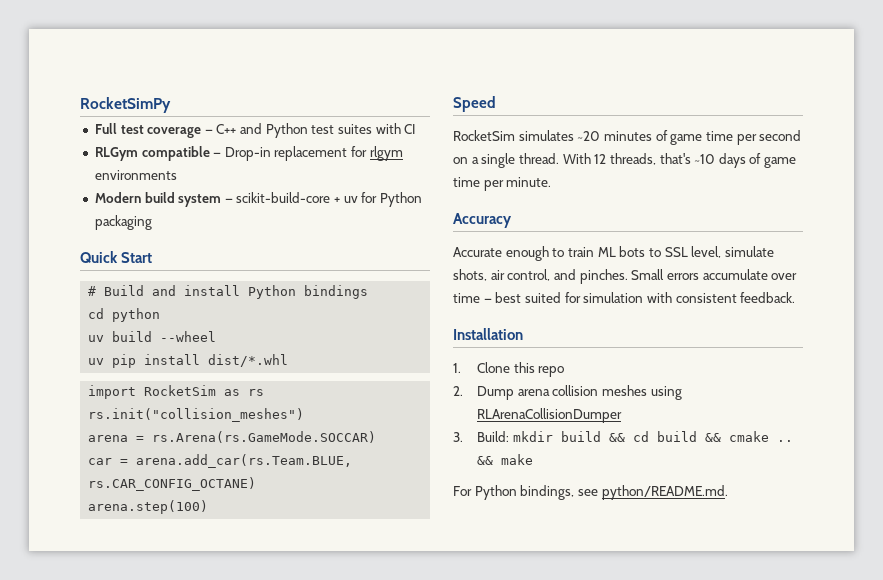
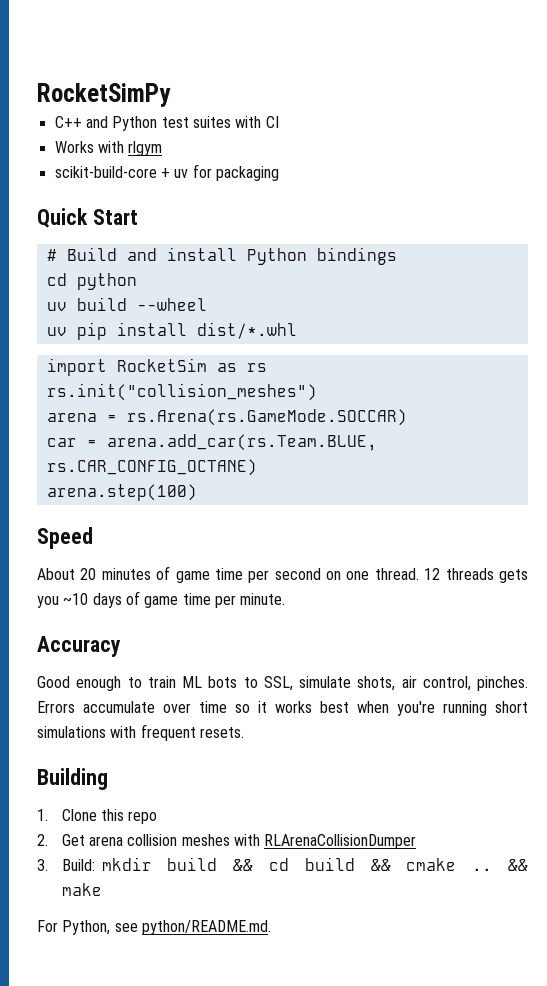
- Full test coverage — C++ and Python test suites with CI
+ C++ and Python test suites with CI
- RLGym compatible — Drop-in replacement for rlgym environments
- Modern build system — scikit-build-core + uv for Python packaging
+ Works with rlgym
+ scikit-build-core + uv for packaging
- RocketSim simulates ~20 minutes of game time per second on a single thread. With 12 threads, that's ~10 days of game time per minute.
+ About 20 minutes of game time per second on one thread. 12 threads gets you ~10 days of game time per minute.
- Accurate enough to train ML bots to SSL level, simulate shots, air control, and pinches. Small errors accumulate over time — best suited for simulation with consistent feedback.
- Installation
+ Good enough to train ML bots to SSL, simulate shots, air control, pinches. Errors accumulate over time so it works best when you're running short simulations with frequent resets.
+ Building
- 2. Dump arena collision meshes using RLArenaCollisionDumper
+ 2. Get arena collision meshes with RLArenaCollisionDumper
- For Python bindings, see python/README.md.
+ For Python, see python/README.md.

